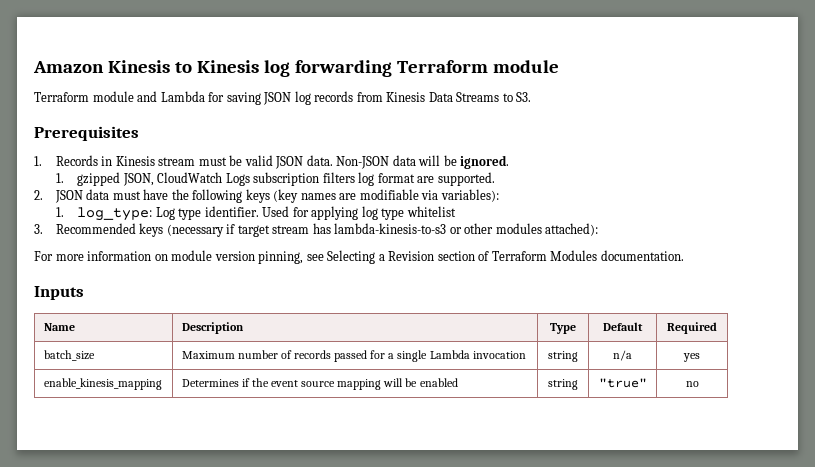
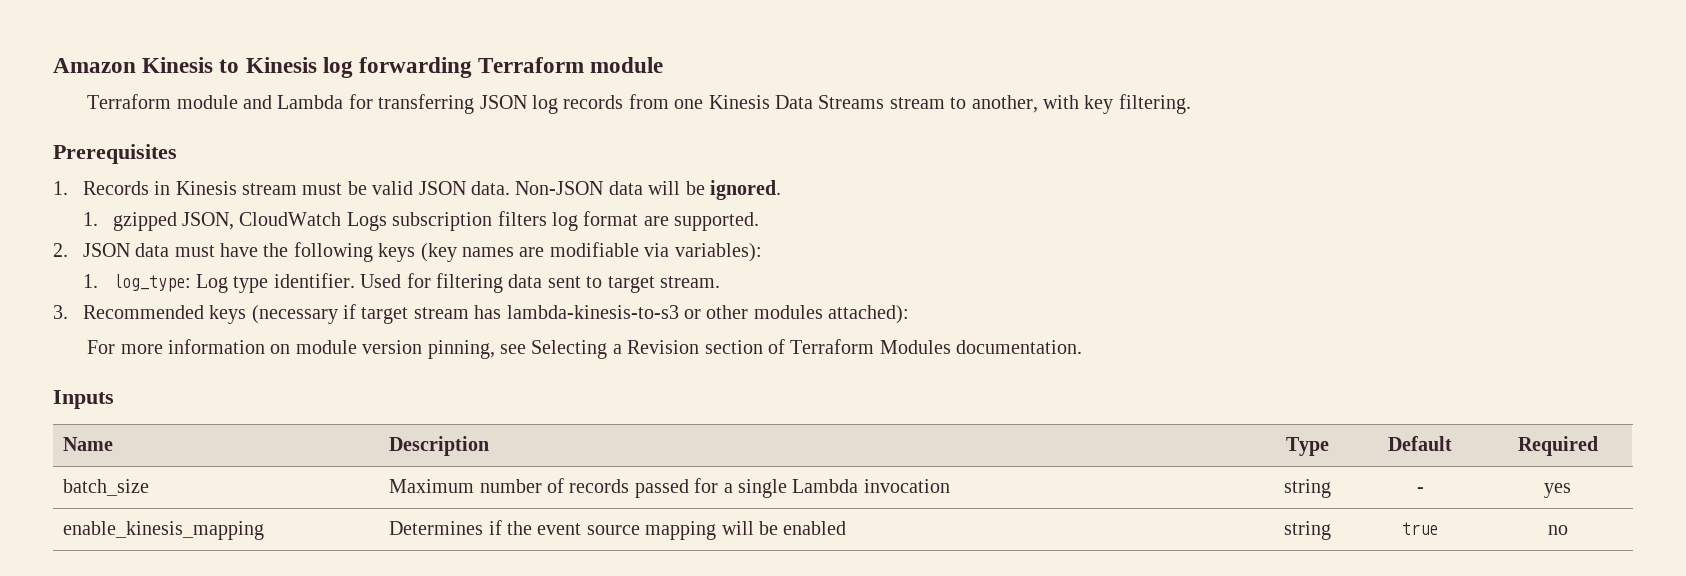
- Terraform module and Lambda for saving JSON log records from Kinesis Data Streams to S3.
+ Terraform module and Lambda for transferring JSON log records from one Kinesis Data Streams stream to another, with key filtering.
- Used for applying log type whitelist
+ Used for filtering data sent to target stream.
- batch_size | Maximum number of records passed for a single Lambda invocation | string | n/a | yes
+ batch_size | Maximum number of records passed for a single Lambda invocation | string | - | yes
- enable_kinesis_mapping | Determines if the event source mapping will be enabled | string | "true" | no
+ enable_kinesis_mapping | Determines if the event source mapping will be enabled | string | true | no

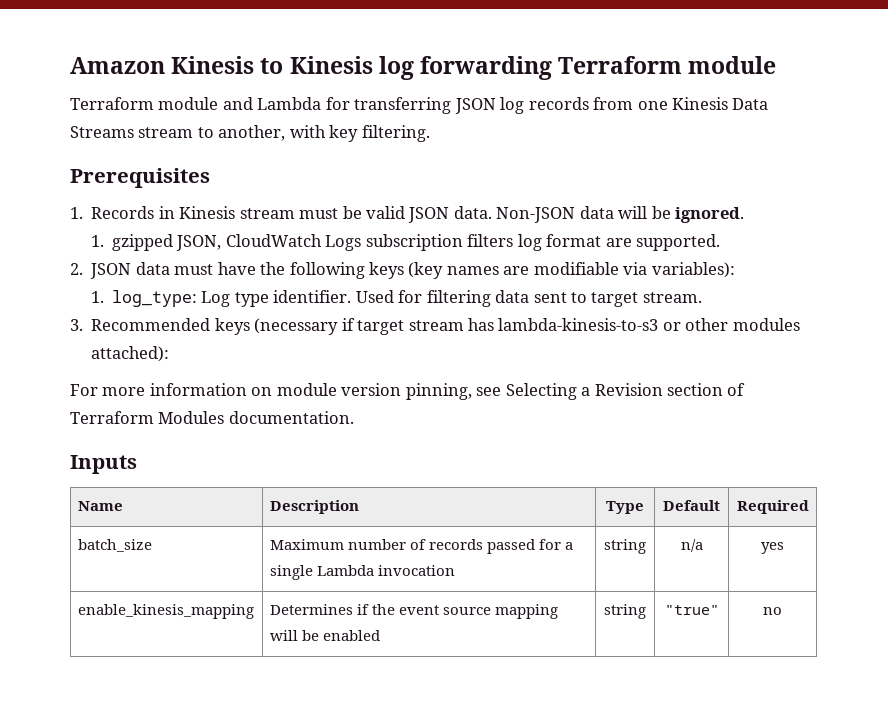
- batch_size | Maximum number of records passed for a single Lambda invocation | string | - | yes
+ batch_size | Maximum number of records passed for a single Lambda invocation | string | n/a | yes
- enable_kinesis_mapping | Determines if the event source mapping will be enabled | string | true | no
+ enable_kinesis_mapping | Determines if the event source mapping will be enabled | string | "true" | no

